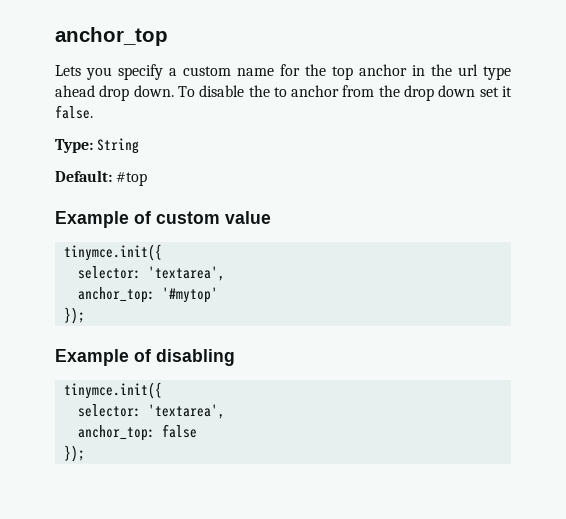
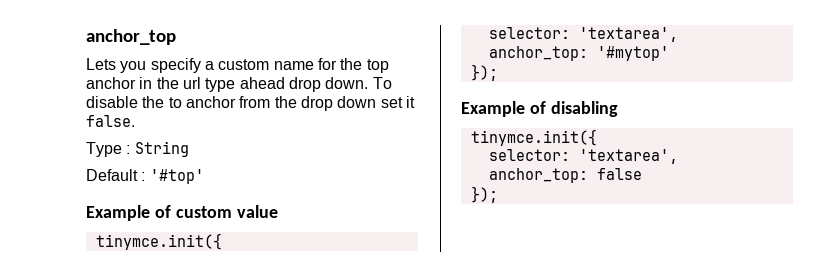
- Type: String
+ Type : String
- Default: #top
+ Default : '#top'

